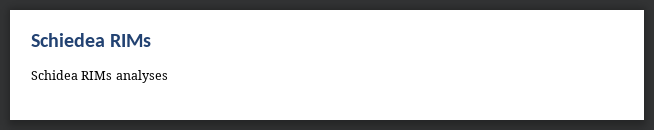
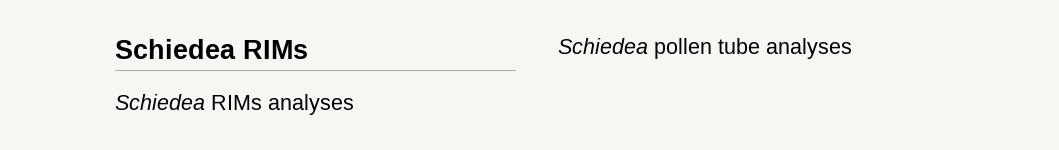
- Schidea RIMs analyses
+ Schiedea RIMs analyses
+ Schiedea pollen tube analyses

